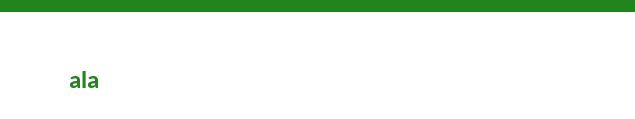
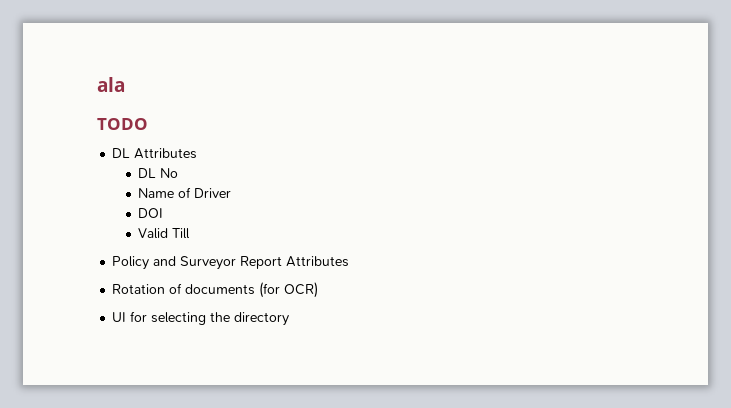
+ TODO
+ DL Attributes
+ DL No
+ Name of Driver
+ DOI
+ Valid Till
+ Policy and Surveyor Report Attributes
+ Rotation of documents (for OCR)
+ UI for selecting the directory

